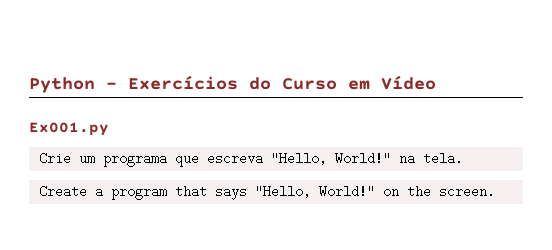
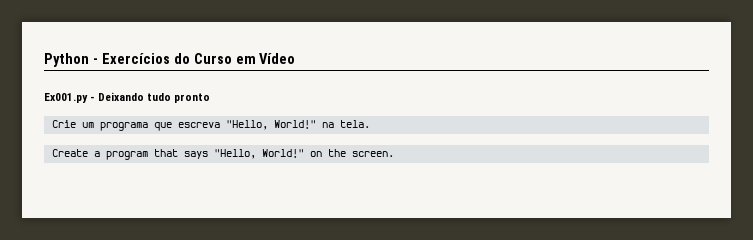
- Ex001.py
+ Ex001.py - Deixando tudo pronto

